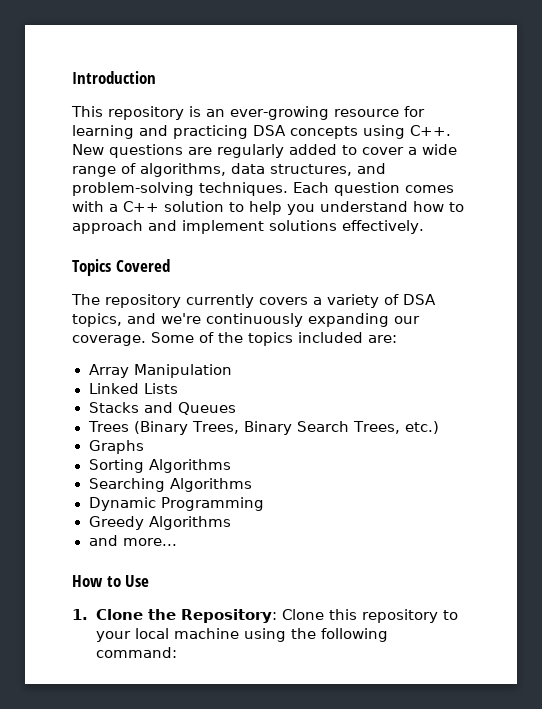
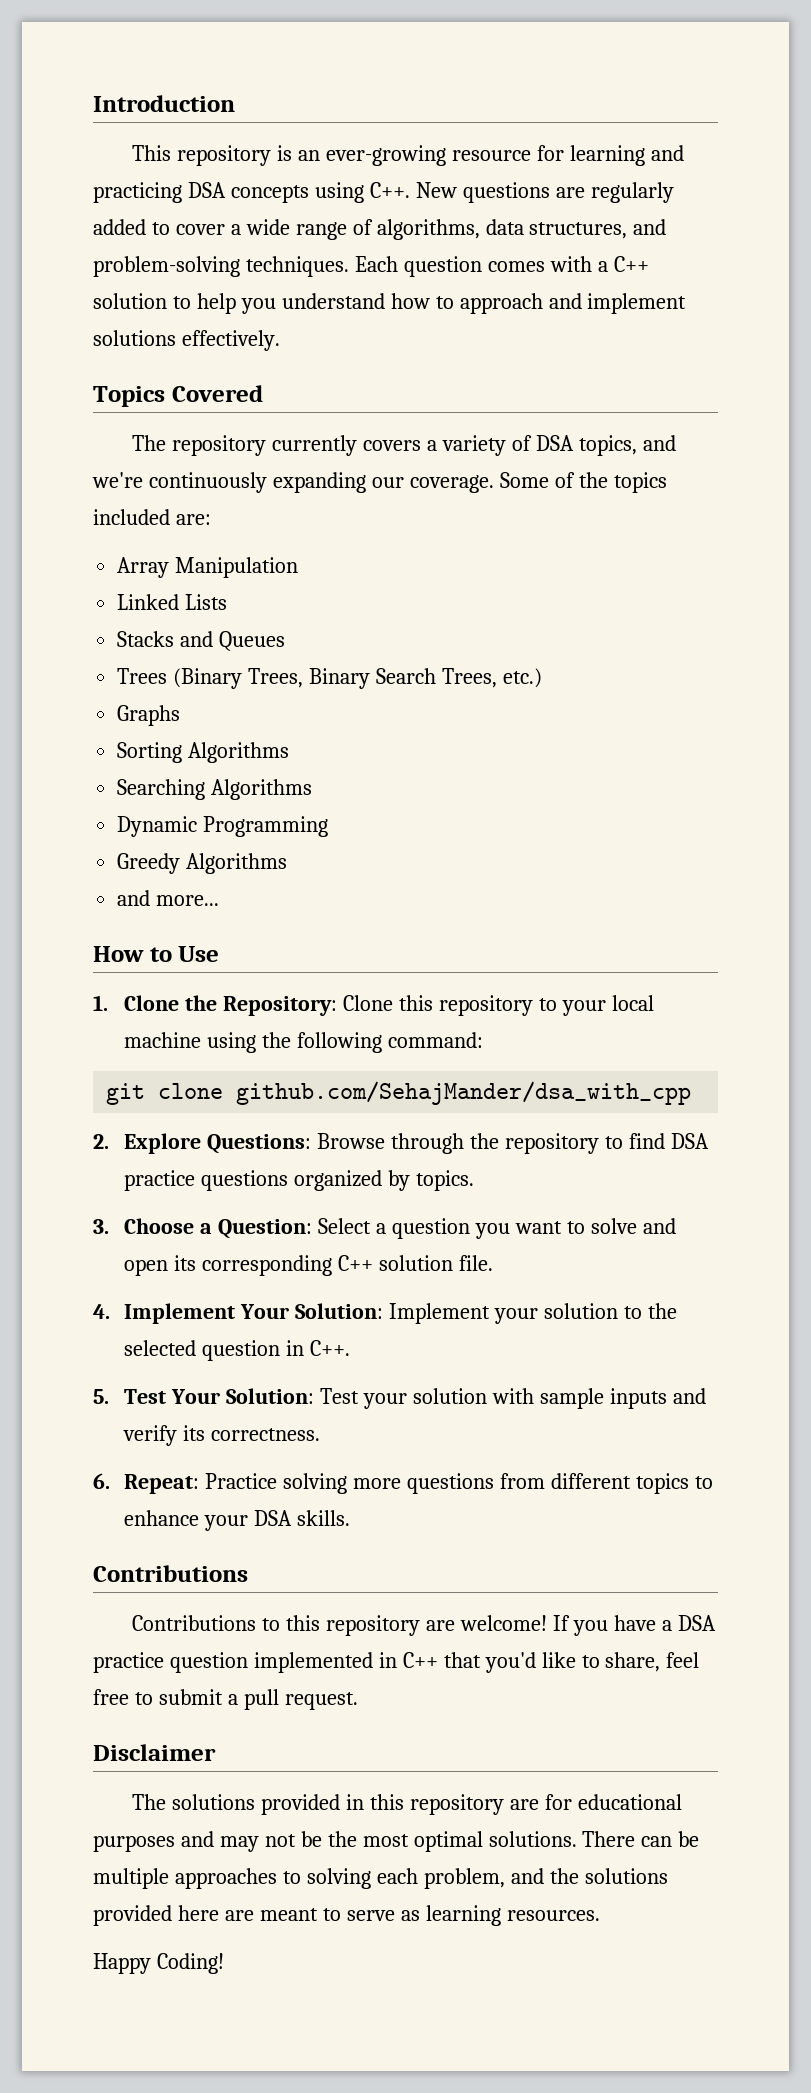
+ git clone github.com/SehajMander/dsa_with_cpp
+ 2. Explore Questions: Browse through the repository to find DSA practice questions organized by topics.
+ 3. Choose a Question: Select a question you want to solve and open its corresponding C++ solution file.
+ 4. Implement Your Solution: Implement your solution to the selected question in C++.
+ 5. Test Your Solution: Test your solution with sample inputs and verify its correctness.
+ 6. Repeat: Practice solving more questions from different topics to enhance your DSA skills.
+ Contributions
+ Contributions to this repository are welcome! If you have a DSA practice question implemented in C++ that you'd like to share, feel free to submit a pull request.
+ Disclaimer
+ The solutions provided in this repository are for educational purposes and may not be the most optimal solutions. There can be multiple approaches to solving each problem, and the solutions provided here are meant to serve as learning resources.
+ Happy Coding!

